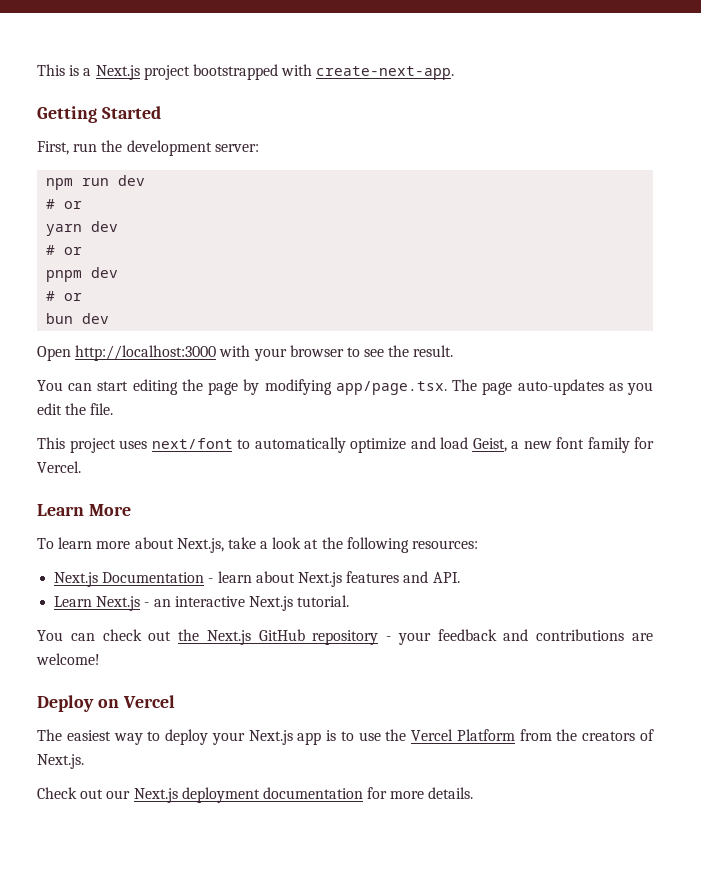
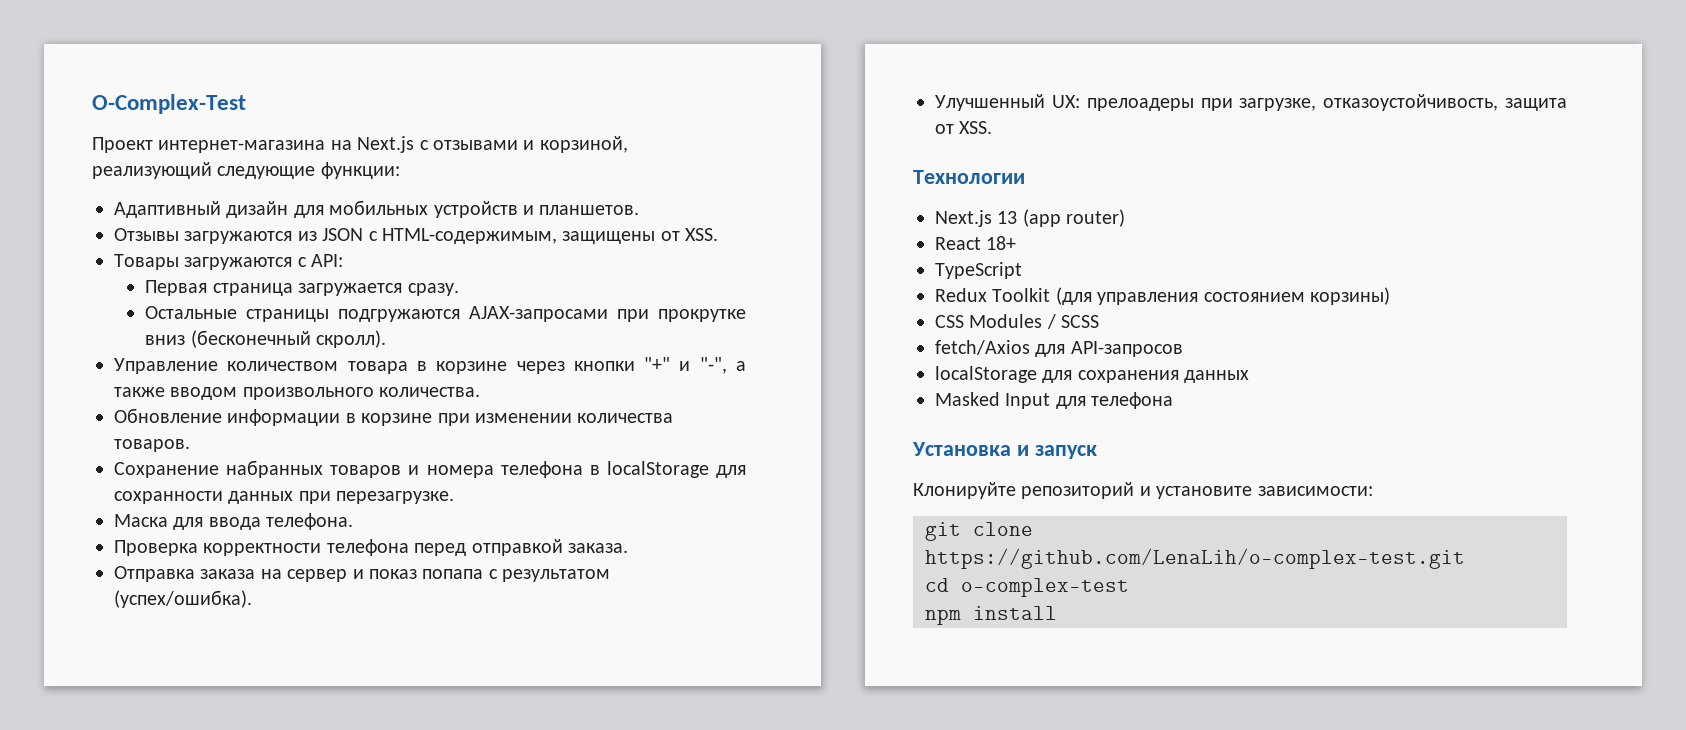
- This is a Next.js project bootstrapped with create-next-app.
- Getting Started
- First, run the development server:
- npm run dev
- # or
- yarn dev
- # or
- pnpm dev
- # or
- bun dev
- Open http://localhost:3000 with your browser to see the result.
- You can start editing the page by modifying app/page.tsx. The page auto-updates as you edit the file.
- This project uses next/font to automatically optimize and load Geist, a new font family for Vercel.
- Learn More
- To learn more about Next.js, take a look at the following resources:
- Next.js Documentation - learn about Next.js features and API.
- Learn Next.js - an interactive Next.js tutorial.
- You can check out the Next.js GitHub repository - your feedback and contributions are welcome!
- Deploy on Vercel
- The easiest way to deploy your Next.js app is to use the Vercel Platform from the creators of Next.js.
- Check out our Next.js deployment documentation for more details.
+ O-Complex-Test
+ Проект интернет-магазина на Next.js с отзывами и корзиной, реализующий следующие функции:
+ Адаптивный дизайн для мобильных устройств и планшетов.
+ Отзывы загружаются из JSON с HTML-содержимым, защищены от XSS.
+ Товары загружаются с API:
+ Первая страница загружается сразу.
+ Остальные страницы подгружаются AJAX-запросами при прокрутке вниз (бесконечный скролл).
+ Управление количеством товара в корзине через кнопки "+" и "-", а также вводом произвольного количества.
+ Обновление информации в корзине при изменении количества товаров.
+ Сохранение набранных товаров и номера телефона в localStorage для сохранности данных при перезагрузке.
+ Маска для ввода телефона.
+ Проверка корректности телефона перед отправкой заказа.
+ Отправка заказа на сервер и показ попапа с результатом (успех/ошибка).
+ Улучшенный UX: прелоадеры при загрузке, отказоустойчивость, защита от XSS.
+ Технологии
+ Next.js 13 (app router)
+ React 18+
+ TypeScript
+ Redux Toolkit (для управления состоянием корзины)
+ CSS Modules / SCSS
+ fetch/Axios для API-запросов
+ localStorage для сохранения данных
+ Masked Input для телефона
+ Установка и запуск
+ Клонируйте репозиторий и установите зависимости:
+ git clone https://github.com/LenaLih/o-complex-test.git
+ cd o-complex-test
+ npm install

